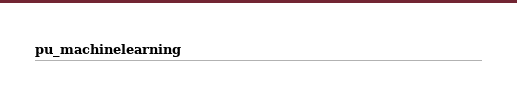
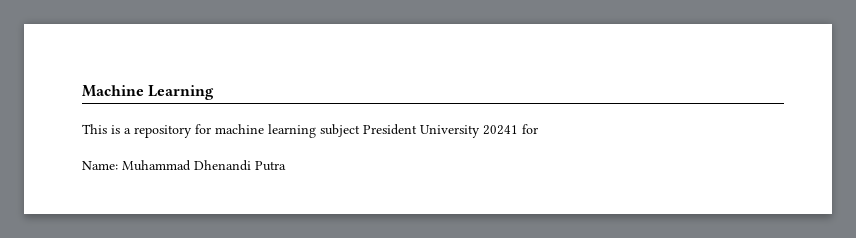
- pu_machinelearning
+ Machine Learning
+ This is a repository for machine learning subject President University 20241 for
+ Name: Muhammad Dhenandi Putra

